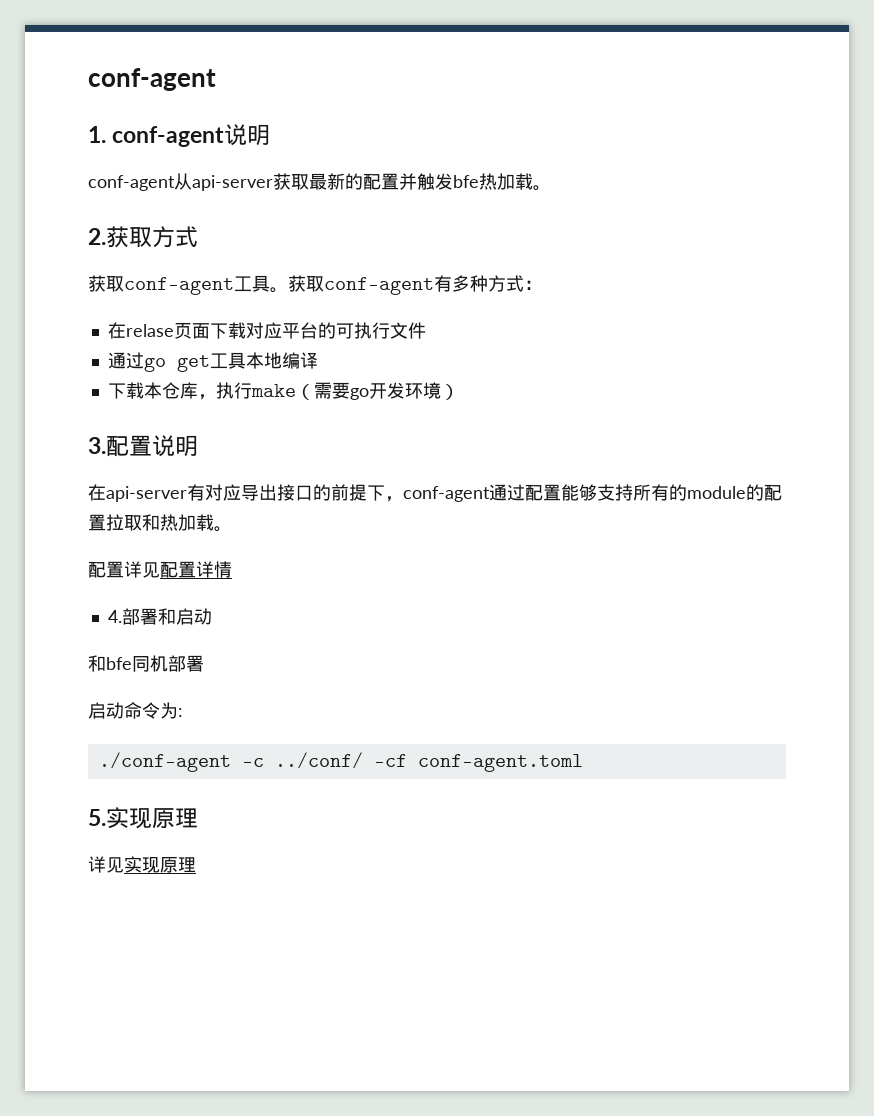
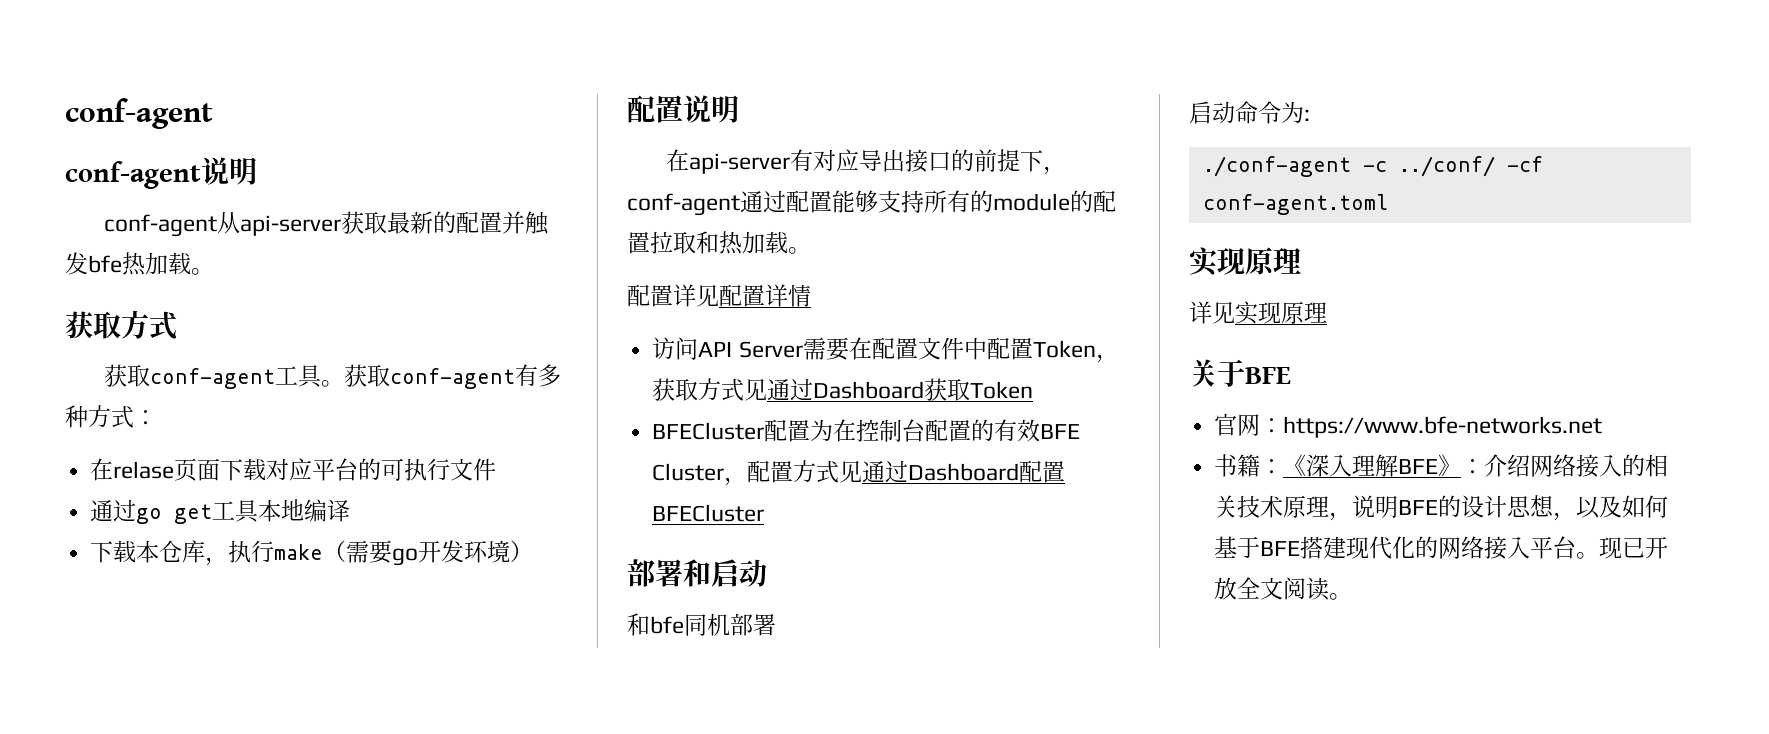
- 1. conf-agent说明
+ conf-agent说明
  conf-agent从api-server获取最新的配置并触发bfe热加载。
- 2.获取方式
+ 获取方式
- 3.配置说明
+ 配置说明
- 4.部署和启动
+ 访问API Server需要在配置文件中配置Token，获取方式见通过Dashboard获取Token
+ BFECluster配置为在控制台配置的有效BFE Cluster，配置方式见通过Dashboard配置BFECluster
+ 部署和启动
  ./conf-agent -c ../conf/ -cf conf-agent.toml
- 5.实现原理
+ 实现原理
+ 关于BFE
+ 官网：https://www.bfe-networks.net
+ 书籍：《深入理解BFE》：介绍网络接入的相关技术原理，说明BFE的设计思想，以及如何基于BFE搭建现代化的网络接入平台。现已开放全文阅读。

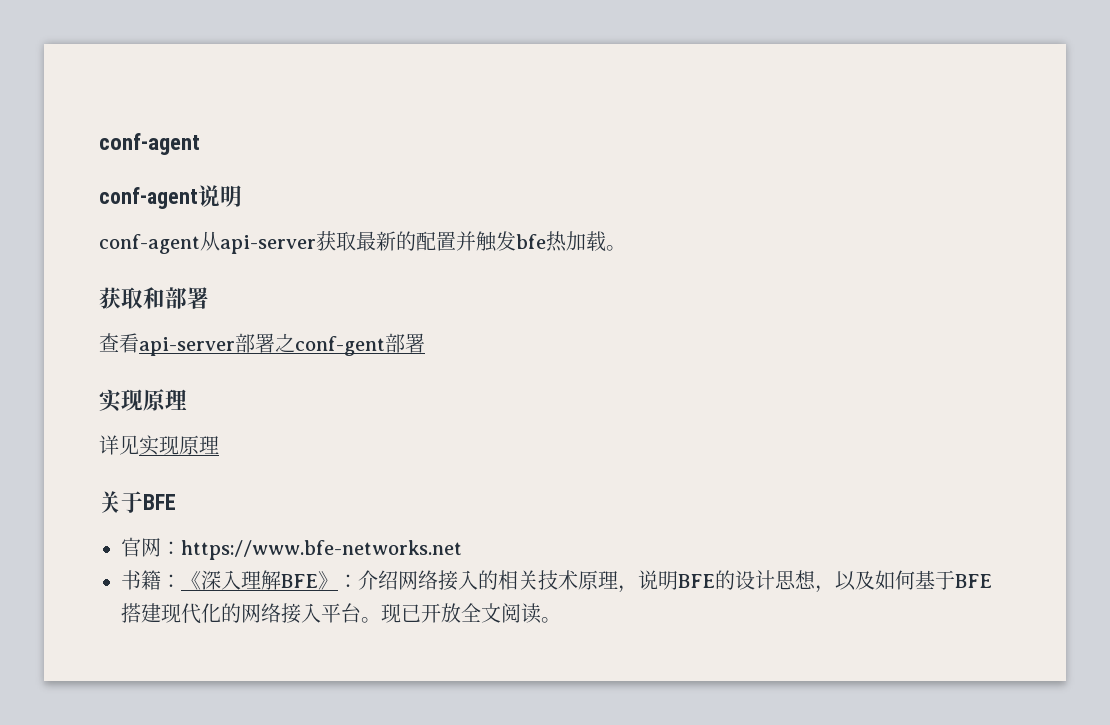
  conf-agent从api-server获取最新的配置并触发bfe热加载。
- 获取方式
- 获取conf-agent工具。获取conf-agent有多种方式：
- 在relase页面下载对应平台的可执行文件
- 通过go get工具本地编译
- 下载本仓库，执行make（需要go开发环境）
- 配置说明
- 在api-server有对应导出接口的前提下，conf-agent通过配置能够支持所有的module的配置拉取和热加载。
- 配置详见配置详情
- 访问API Server需要在配置文件中配置Token，获取方式见通过Dashboard获取Token
- BFECluster配置为在控制台配置的有效BFE Cluster，配置方式见通过Dashboard配置BFECluster
- 部署和启动
- 和bfe同机部署
- 启动命令为:
- ./conf-agent -c ../conf/ -cf conf-agent.toml
+ 获取和部署
+ 查看api-server部署之conf-gent部署

